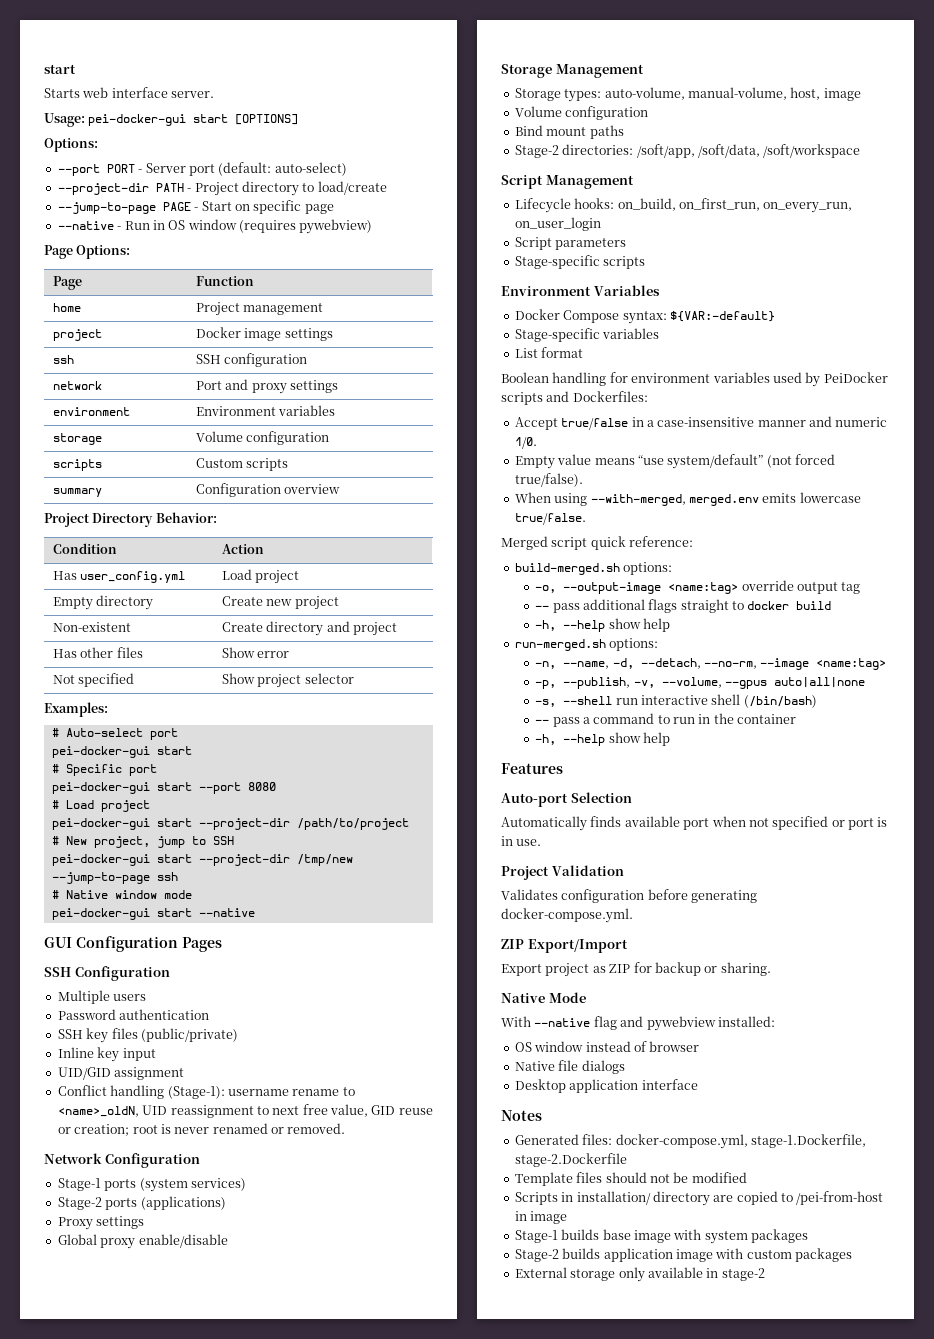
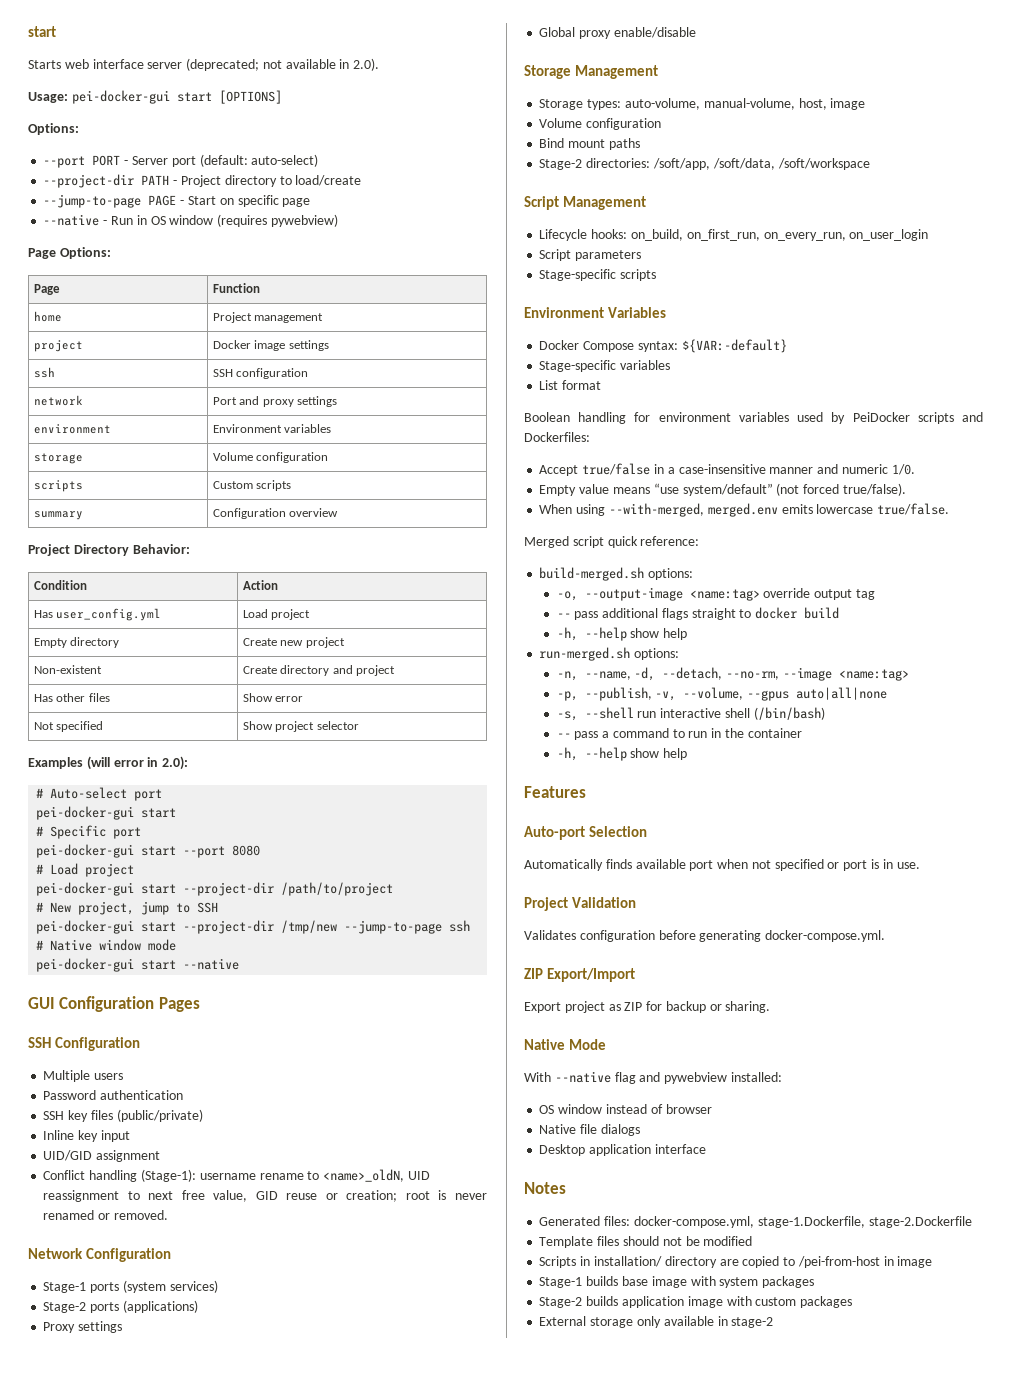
- Starts web interface server.
+ Starts web interface server (deprecated; not available in 2.0).
- Examples:
+ Examples (will error in 2.0):

